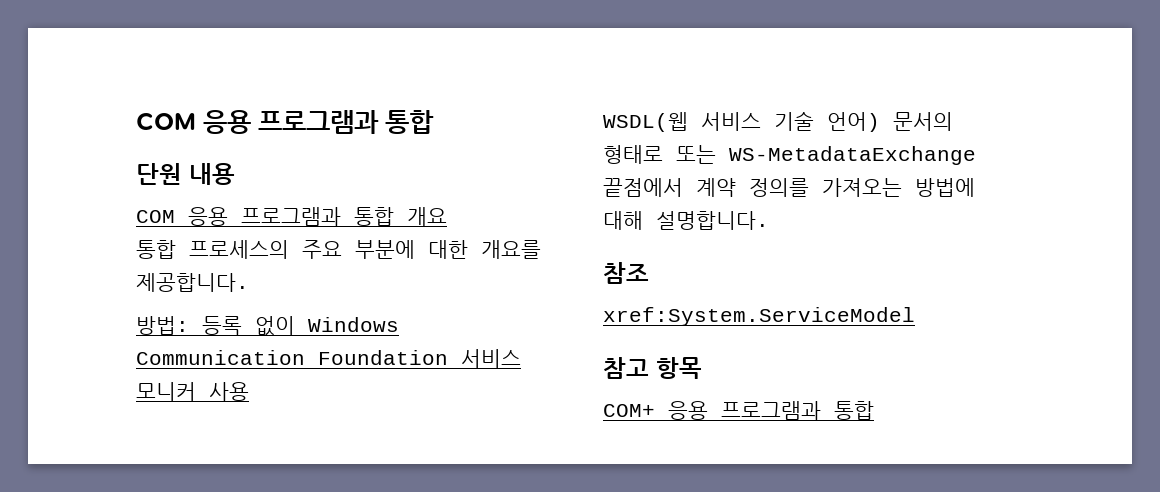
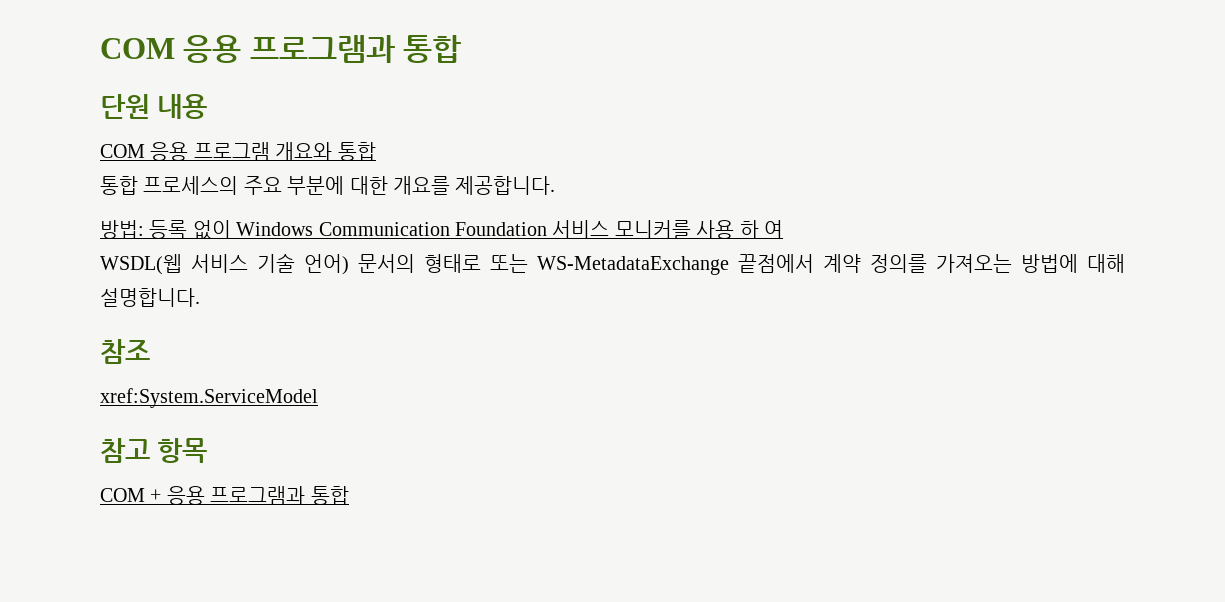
- COM 응용 프로그램과 통합 개요
+ COM 응용 프로그램 개요와 통합
- 방법: 등록 없이 Windows Communication Foundation 서비스 모니커 사용
+ 방법: 등록 없이 Windows Communication Foundation 서비스 모니커를 사용 하 여
- COM+ 응용 프로그램과 통합
+ COM + 응용 프로그램과 통합

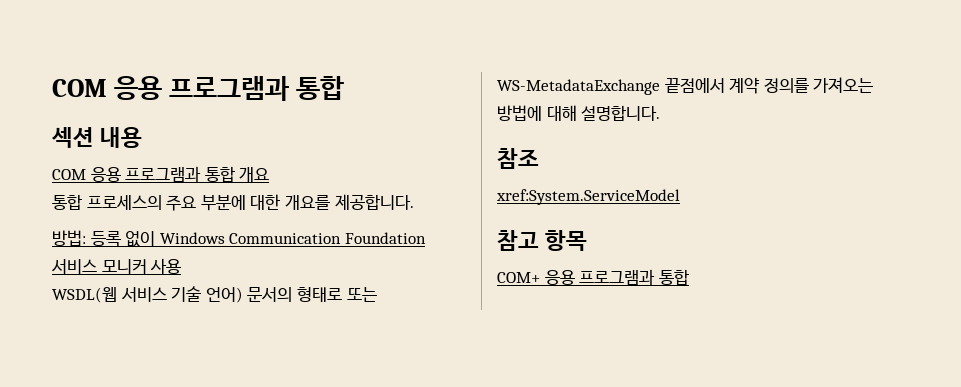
- 단원 내용
+ 섹션 내용
- COM 응용 프로그램 개요와 통합
+ COM 응용 프로그램과 통합 개요
- 방법: 등록 없이 Windows Communication Foundation 서비스 모니커를 사용 하 여
+ 방법: 등록 없이 Windows Communication Foundation 서비스 모니커 사용
- COM + 응용 프로그램과 통합
+ COM+ 응용 프로그램과 통합

